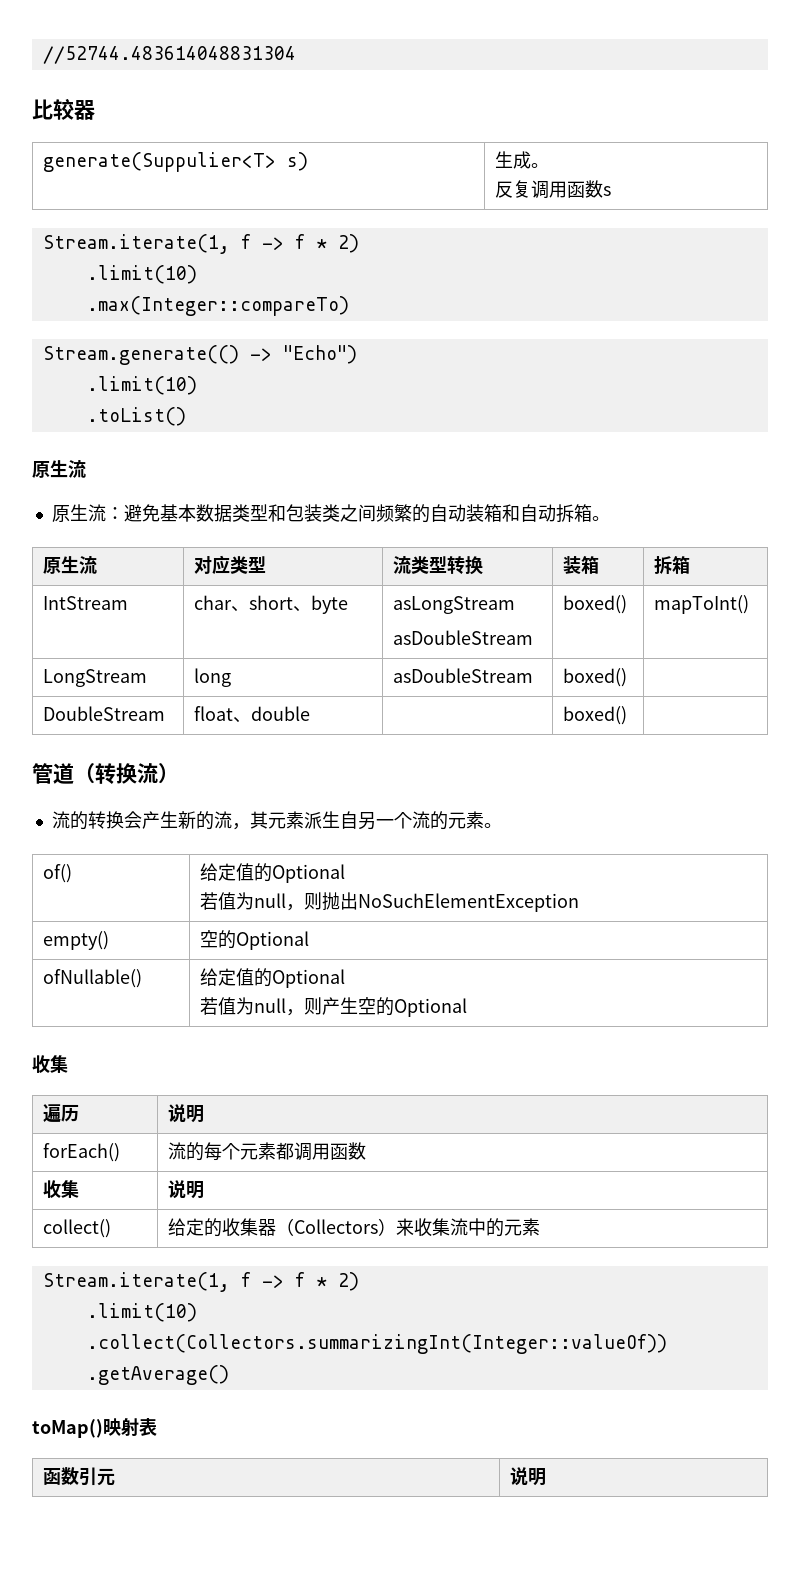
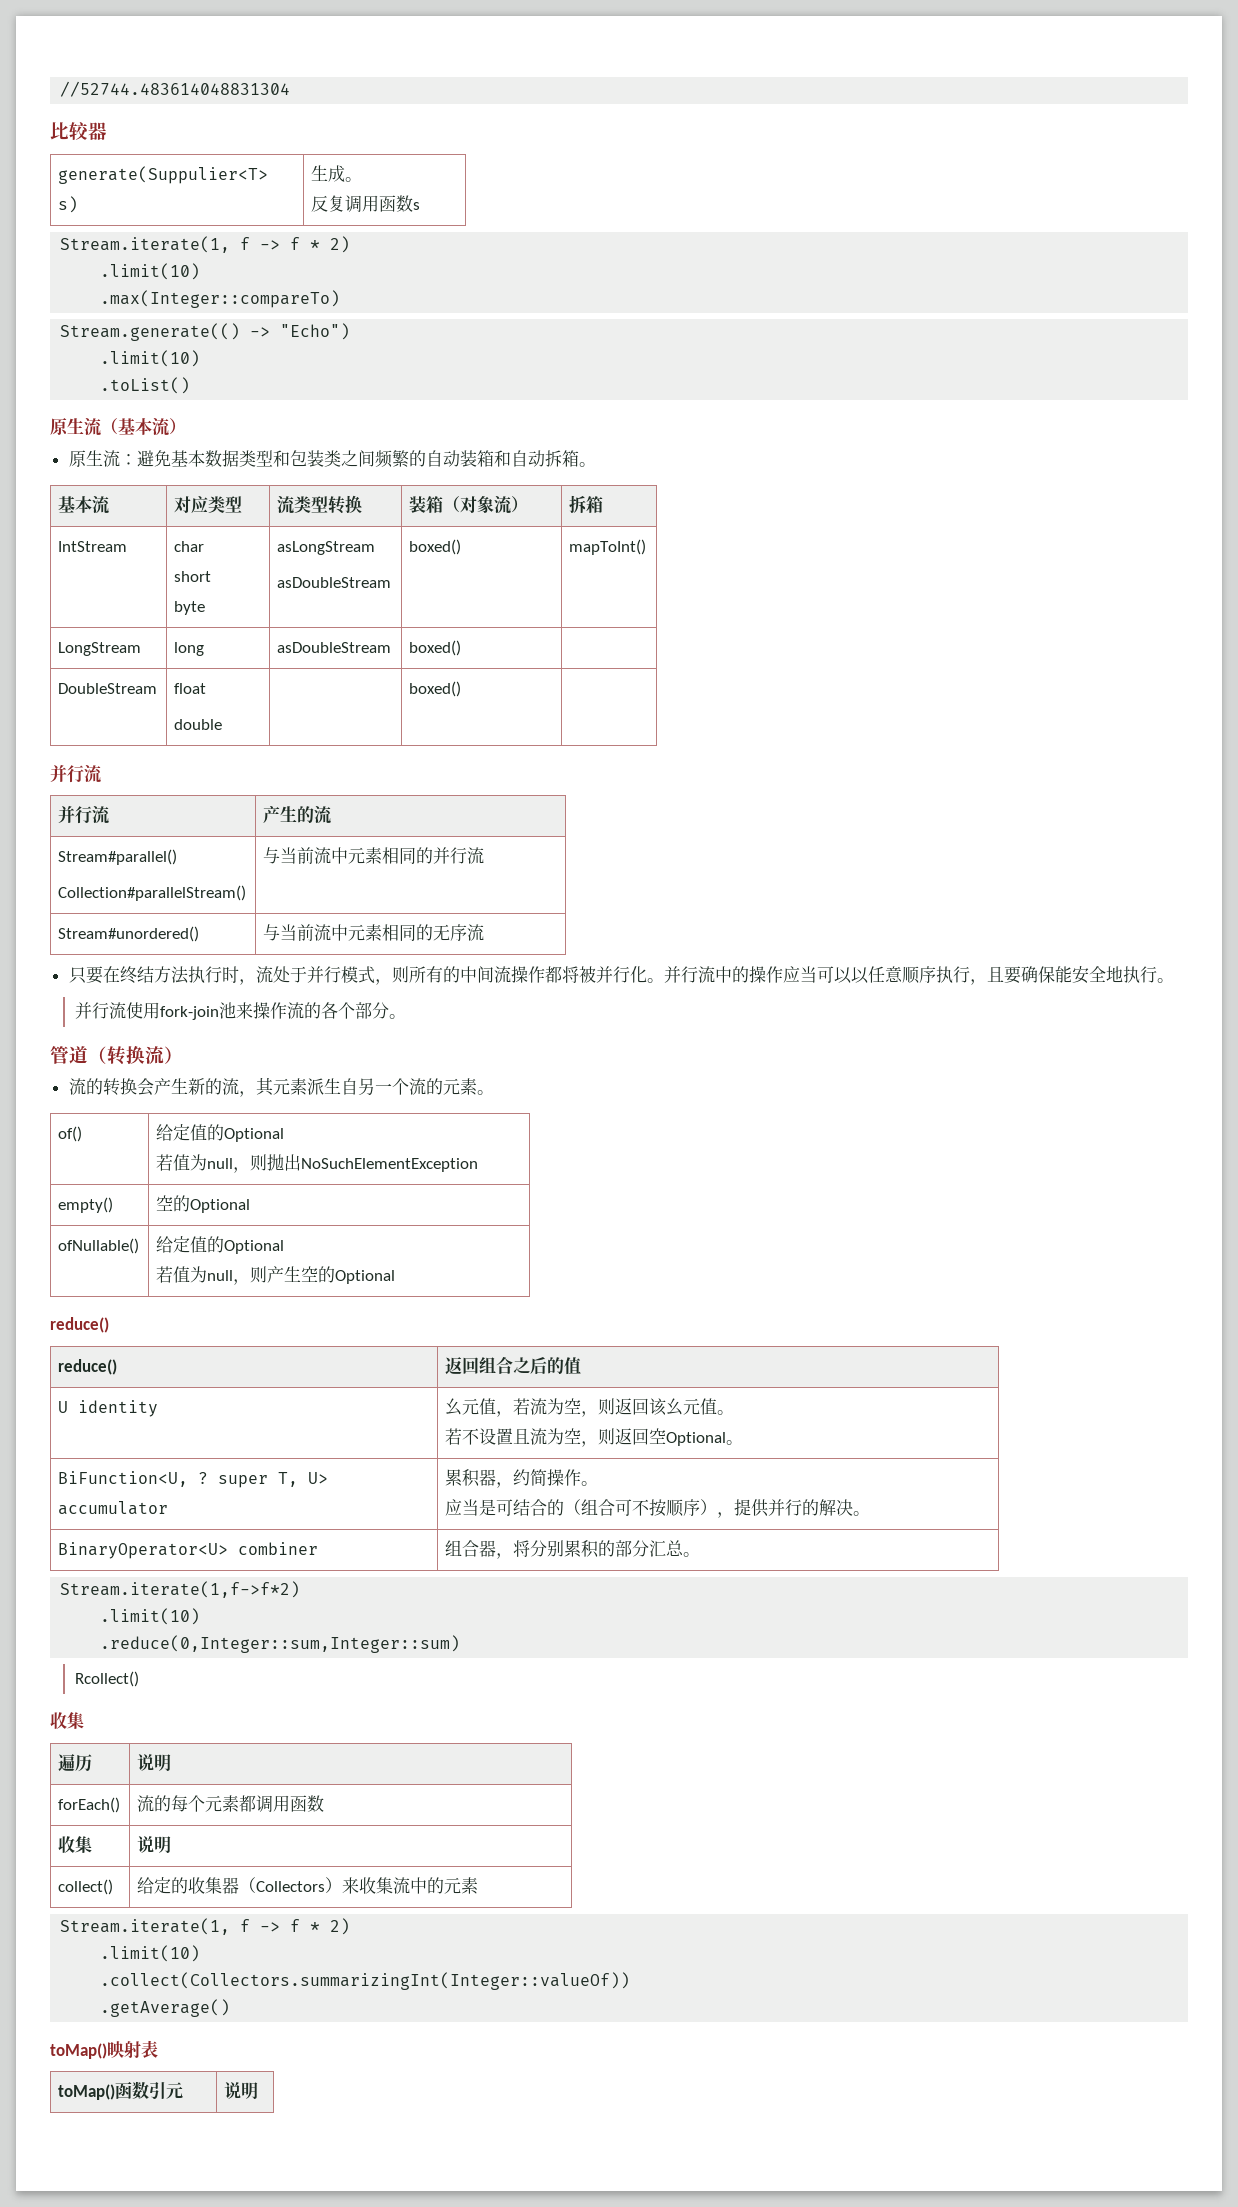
  .toList()
- 原生流
+ 原生流（基本流）
- 原生流 | 对应类型 | 流类型转换 | 装箱 | 拆箱
+ 基本流 | 对应类型 | 流类型转换 | 装箱（对象流） | 拆箱
- IntStream | char、short、byte | asLongStream
+ IntStream | char
+ short
+ byte | asLongStream
- DoubleStream | float、double | | boxed() |
+ DoubleStream | float
+ double | | boxed() |
+ 并行流
+ 并行流 | 产生的流
+ Stream#parallel()
+ Collection#parallelStream() | 与当前流中元素相同的并行流
+ Stream#unordered() | 与当前流中元素相同的无序流
+ 只要在终结方法执行时，流处于并行模式，则所有的中间流操作都将被并行化。并行流中的操作应当可以以任意顺序执行，且要确保能安全地执行。
+ 并行流使用fork-join池来操作流的各个部分。
  ofNullable() | 给定值的Optional
  若值为null，则产生空的Optional
+ reduce()
+ reduce() | 返回组合之后的值
+ U identity | 幺元值，若流为空，则返回该幺元值。
+ 若不设置且流为空，则返回空Optional。
+ BiFunction<U, ? super T, U> accumulator | 累积器，约简操作。
+ 应当是可结合的（组合可不按顺序），提供并行的解决。
+ BinaryOperator<U> combiner | 组合器，将分别累积的部分汇总。
+ Stream.iterate(1,f->f*2)
+ .limit(10)
+ .reduce(0,Integer::sum,Integer::sum)
+ Rcollect()
- 函数引元 | 说明
+ toMap()函数引元 | 说明

